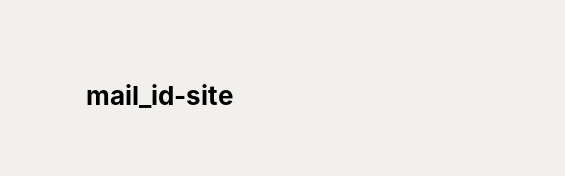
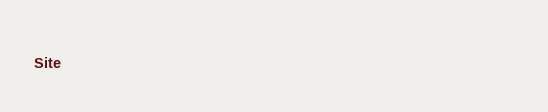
- mail_id-site
+ Site

